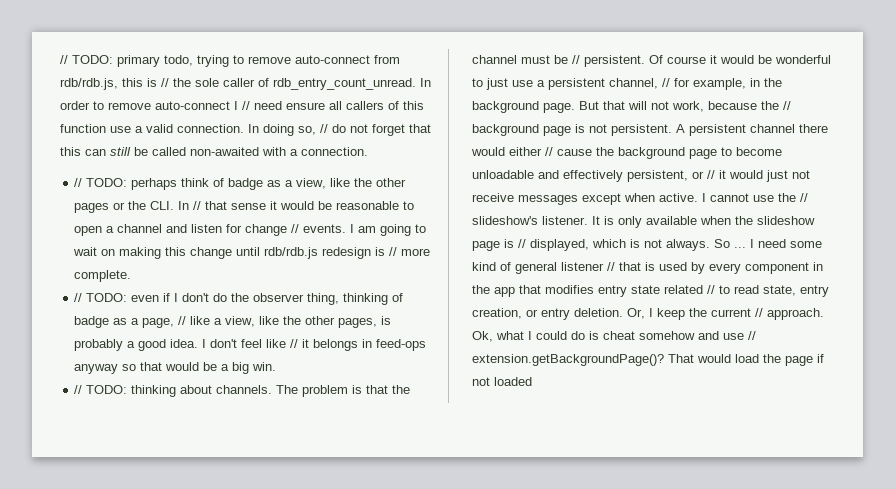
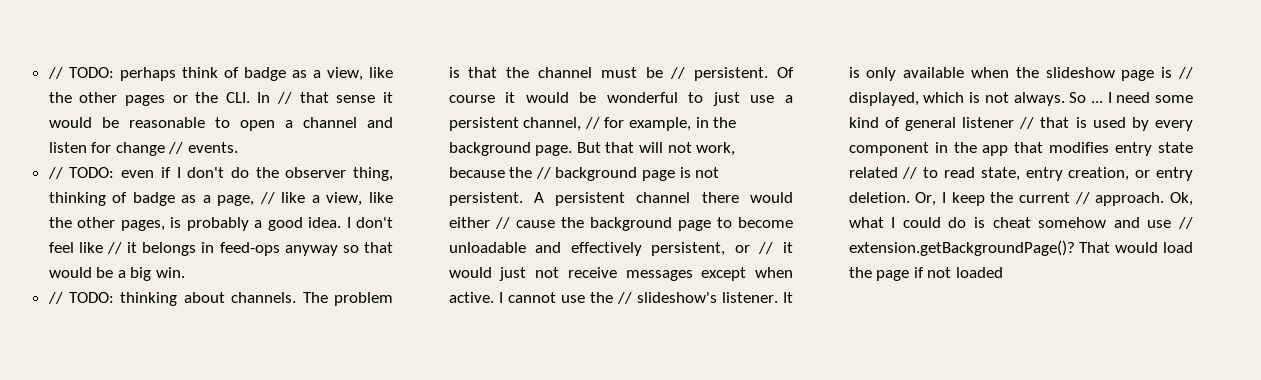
- // TODO: primary todo, trying to remove auto-connect from rdb/rdb.js, this is // the sole caller of rdb_entry_count_unread. In order to remove auto-connect I // need ensure all callers of this function use a valid connection. In doing so, // do not forget that this can still be called non-awaited with a connection.
- // TODO: perhaps think of badge as a view, like the other pages or the CLI. In // that sense it would be reasonable to open a channel and listen for change // events. I am going to wait on making this change until rdb/rdb.js redesign is // more complete.
+ // TODO: perhaps think of badge as a view, like the other pages or the CLI. In // that sense it would be reasonable to open a channel and listen for change // events.

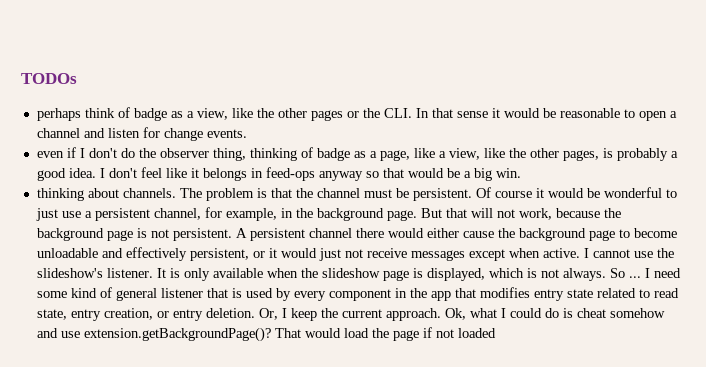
- // TODO: perhaps think of badge as a view, like the other pages or the CLI. In // that sense it would be reasonable to open a channel and listen for change // events.
+ TODOs
+ perhaps think of badge as a view, like the other pages or the CLI. In that sense it would be reasonable to open a channel and listen for change events.
- // TODO: even if I don't do the observer thing, thinking of badge as a page, // like a view, like the other pages, is probably a good idea.
+ even if I don't do the observer thing, thinking of badge as a page, like a view, like the other pages, is probably a good idea.
- I don't feel like // it belongs in feed-ops anyway so that would be a big win.
+ I don't feel like it belongs in feed-ops anyway so that would be a big win.
- // TODO: thinking about channels.
+ thinking about channels.
- The problem is that the channel must be // persistent.
+ The problem is that the channel must be persistent.
- Of course it would be wonderful to just use a persistent channel, // for example, in the background page.
+ Of course it would be wonderful to just use a persistent channel, for example, in the background page.
- But that will not work, because the // background page is not persistent.
+ But that will not work, because the background page is not persistent.
- A persistent channel there would either // cause the background page to become unloadable and effectively persistent, or // it would just not receive messages except when active.
+ A persistent channel there would either cause the background page to become unloadable and effectively persistent, or it would just not receive messages except when active.
- I cannot use the // slideshow's listener.
+ I cannot use the slideshow's listener.
- It is only available when the slideshow page is // displayed, which is not always.
+ It is only available when the slideshow page is displayed, which is not always.
- I need some kind of general listener // that is used by every component in the app that modifies entry state related // to read state, entry creation, or entry deletion.
+ I need some kind of general listener that is used by every component in the app that modifies entry state related to read state, entry creation, or entry deletion.
- Or, I keep the current // approach.
+ Or, I keep the current approach.
- Ok, what I could do is cheat somehow and use // extension.getBackgroundPage()?
+ Ok, what I could do is cheat somehow and use extension.getBackgroundPage()?

